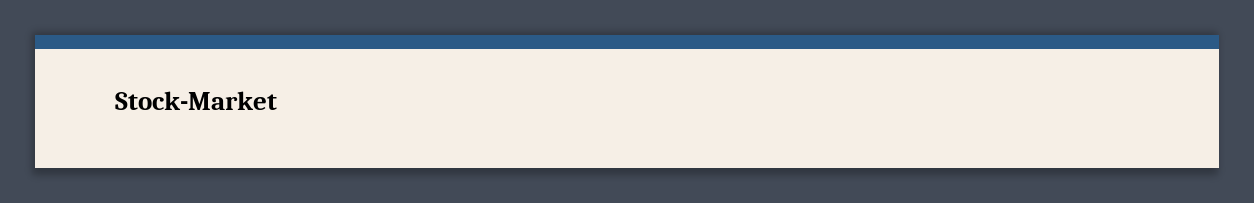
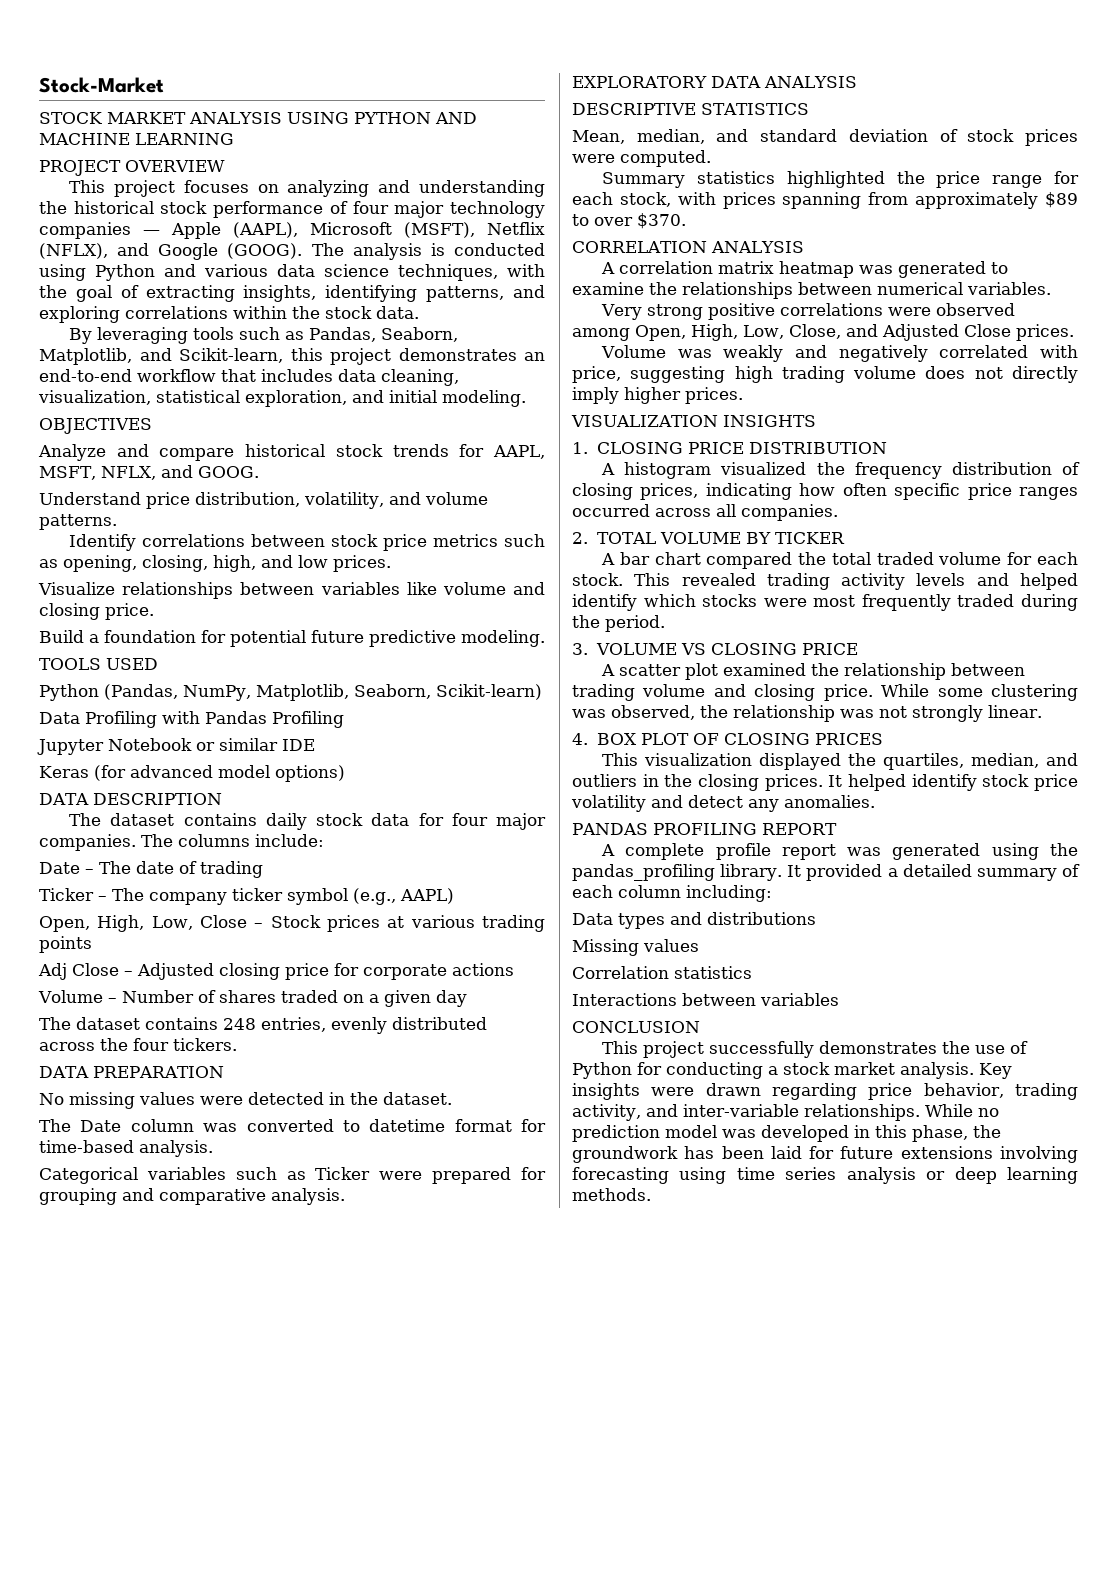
+ STOCK MARKET ANALYSIS USING PYTHON AND MACHINE LEARNING
+ PROJECT OVERVIEW
+ This project focuses on analyzing and understanding the historical stock performance of four major technology companies — Apple (AAPL), Microsoft (MSFT), Netflix (NFLX), and Google (GOOG). The analysis is conducted using Python and various data science techniques, with the goal of extracting insights, identifying patterns, and exploring correlations within the stock data.
+ By leveraging tools such as Pandas, Seaborn, Matplotlib, and Scikit-learn, this project demonstrates an end-to-end workflow that includes data cleaning, visualization, statistical exploration, and initial modeling.
+ OBJECTIVES
+ Analyze and compare historical stock trends for AAPL, MSFT, NFLX, and GOOG.
+ Understand price distribution, volatility, and volume patterns.
+ Identify correlations between stock price metrics such as opening, closing, high, and low prices.
+ Visualize relationships between variables like volume and closing price.
+ Build a foundation for potential future predictive modeling.
+ TOOLS USED
+ Python (Pandas, NumPy, Matplotlib, Seaborn, Scikit-learn)
+ Data Profiling with Pandas Profiling
+ Jupyter Notebook or similar IDE
+ Keras (for advanced model options)
+ DATA DESCRIPTION
+ The dataset contains daily stock data for four major companies. The columns include:
+ Date – The date of trading
+ Ticker – The company ticker symbol (e.g., AAPL)
+ Open, High, Low, Close – Stock prices at various trading points
+ Adj Close – Adjusted closing price for corporate actions
+ Volume – Number of shares traded on a given day
+ The dataset contains 248 entries, evenly distributed across the four tickers.
+ DATA PREPARATION
+ No missing values were detected in the dataset.
+ The Date column was converted to datetime format for time-based analysis.
+ Categorical variables such as Ticker were prepared for grouping and comparative analysis.
+ EXPLORATORY DATA ANALYSIS
+ DESCRIPTIVE STATISTICS
+ Mean, median, and standard deviation of stock prices were computed.
+ Summary statistics highlighted the price range for each stock, with prices spanning from approximately $89 to over $370.
+ CORRELATION ANALYSIS
+ A correlation matrix heatmap was generated to examine the relationships between numerical variables.
+ Very strong positive correlations were observed among Open, High, Low, Close, and Adjusted Close prices.
+ Volume was weakly and negatively correlated with price, suggesting high trading volume does not directly imply higher prices.
+ VISUALIZATION INSIGHTS
+ 1. CLOSING PRICE DISTRIBUTION
+ A histogram visualized the frequency distribution of closing prices, indicating how often specific price ranges occurred across all companies.
+ 2. TOTAL VOLUME BY TICKER
+ A bar chart compared the total traded volume for each stock. This revealed trading activity levels and helped identify which stocks were most frequently traded during the period.
+ 3. VOLUME VS CLOSING PRICE
+ A scatter plot examined the relationship between trading volume and closing price. While some clustering was observed, the relationship was not strongly linear.
+ 4. BOX PLOT OF CLOSING PRICES
+ This visualization displayed the quartiles, median, and outliers in the closing prices. It helped identify stock price volatility and detect any anomalies.
+ PANDAS PROFILING REPORT
+ A complete profile report was generated using the pandas_profiling library. It provided a detailed summary of each column including:
+ Data types and distributions
+ Missing values
+ Correlation statistics
+ Interactions between variables
+ CONCLUSION
+ This project successfully demonstrates the use of Python for conducting a stock market analysis. Key insights were drawn regarding price behavior, trading activity, and inter-variable relationships. While no prediction model was developed in this phase, the groundwork has been laid for future extensions involving forecasting using time series analysis or deep learning methods.

